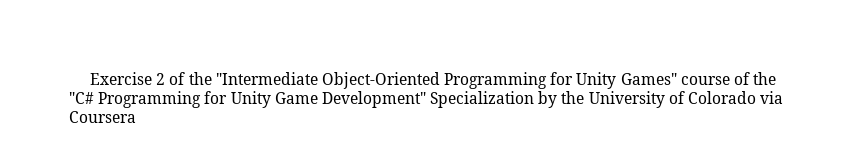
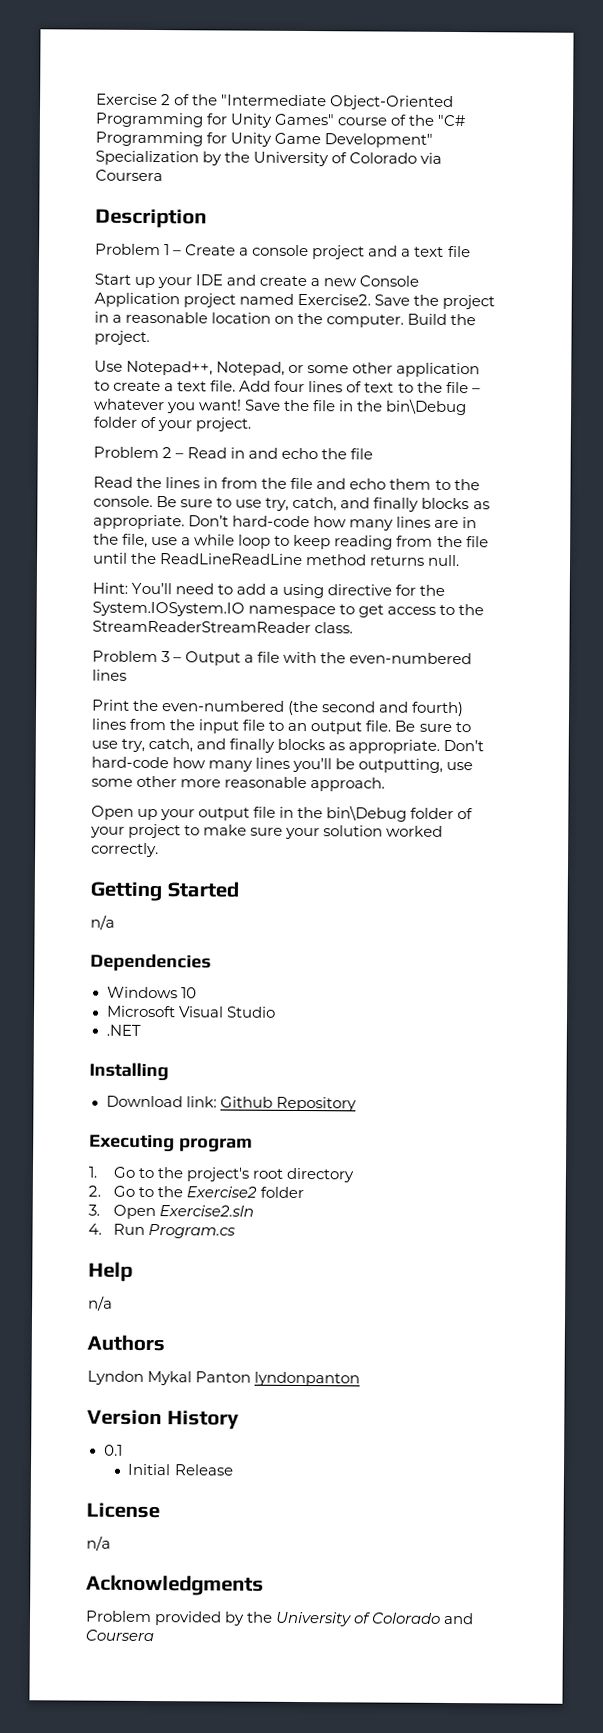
+ Description
+ Problem 1 – Create a console project and a text file
+ Start up your IDE and create a new Console Application project named Exercise2. Save the project in a reasonable location on the computer. Build the project.
+ Use Notepad++, Notepad, or some other application to create a text file. Add four lines of text to the file – whatever you want! Save the file in the bin\Debug folder of your project.
+ Problem 2 – Read in and echo the file
+ Read the lines in from the file and echo them to the console. Be sure to use try, catch, and finally blocks as appropriate. Don’t hard-code how many lines are in the file, use a while loop to keep reading from the file until the ReadLineReadLine method returns null.
+ Hint: You’ll need to add a using directive for the System.IOSystem.IO namespace to get access to the StreamReaderStreamReader class.
+ Problem 3 – Output a file with the even-numbered lines
+ Print the even-numbered (the second and fourth) lines from the input file to an output file. Be sure to use try, catch, and finally blocks as appropriate. Don’t hard-code how many lines you’ll be outputting, use some other more reasonable approach.
+ Open up your output file in the bin\Debug folder of your project to make sure your solution worked correctly.
+ Getting Started
+ n/a
+ Dependencies
+ Windows 10
+ Microsoft Visual Studio
+ .NET
+ Installing
+ Download link: Github Repository
+ Executing program
+ 1. Go to the project's root directory
+ 2. Go to the Exercise2 folder
+ 3. Open Exercise2.sln
+ 4. Run Program.cs
+ Help
+ n/a
+ Authors
+ Lyndon Mykal Panton lyndonpanton
+ Version History
+ 0.1
+ Initial Release
+ License
+ n/a
+ Acknowledgments
+ Problem provided by the University of Colorado and Coursera

